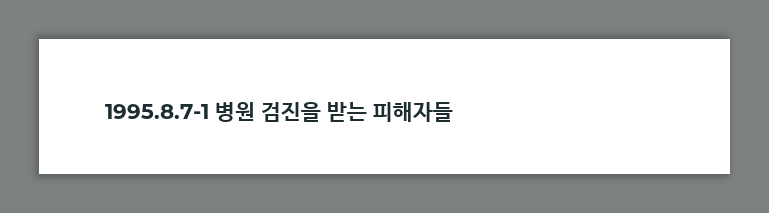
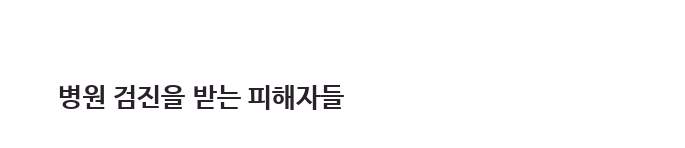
- 1995.8.7-1 병원 검진을 받는 피해자들
+ 병원 검진을 받는 피해자들

